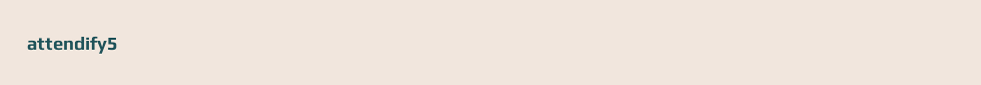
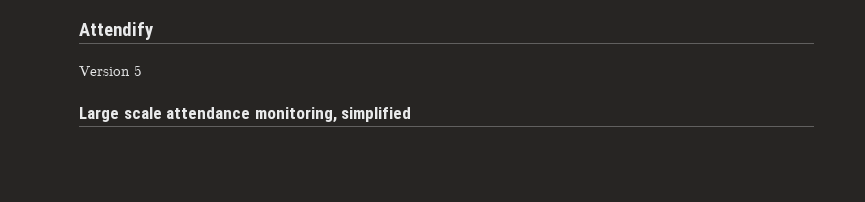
- attendify5
+ Attendify
+ Version 5
+ Large scale attendance monitoring, simplified

